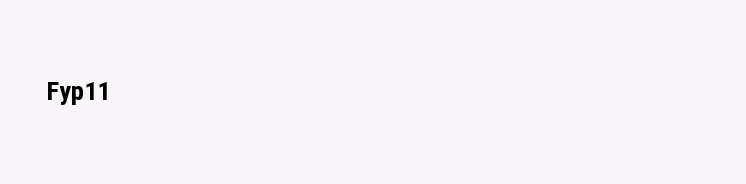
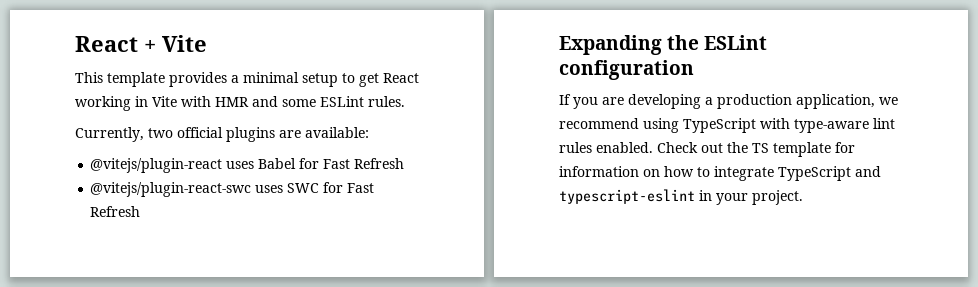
- Fyp11
+ React + Vite
+ This template provides a minimal setup to get React working in Vite with HMR and some ESLint rules.
+ Currently, two official plugins are available:
+ @vitejs/plugin-react uses Babel for Fast Refresh
+ @vitejs/plugin-react-swc uses SWC for Fast Refresh
+ Expanding the ESLint configuration
+ If you are developing a production application, we recommend using TypeScript with type-aware lint rules enabled. Check out the TS template for information on how to integrate TypeScript and typescript-eslint in your project.

